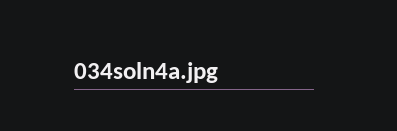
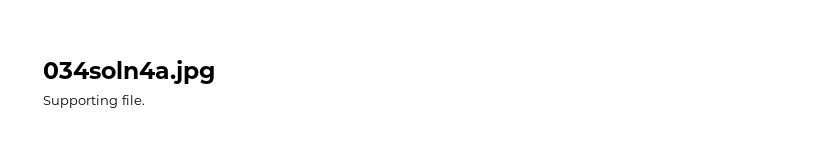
+ Supporting file.

